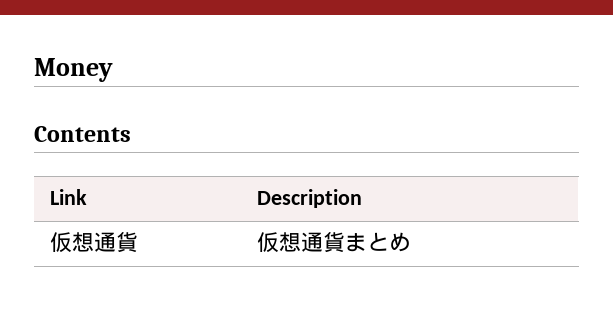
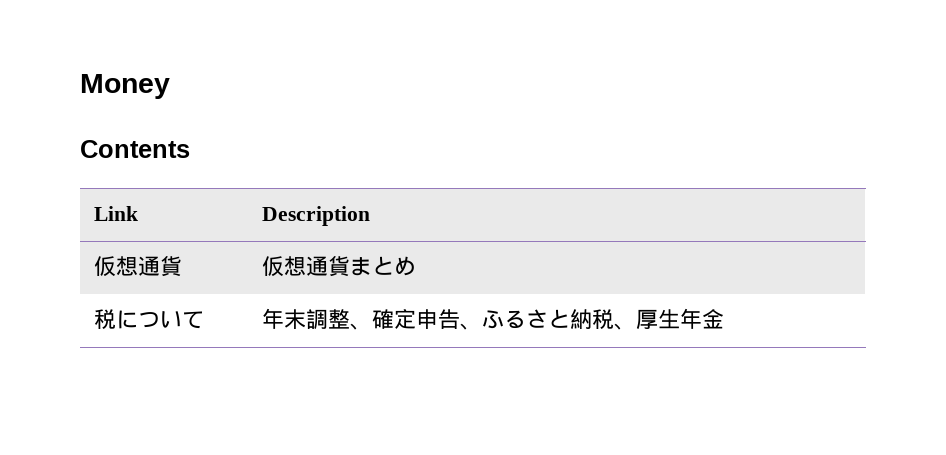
+ 税について | 年末調整、確定申告、ふるさと納税、厚生年金

